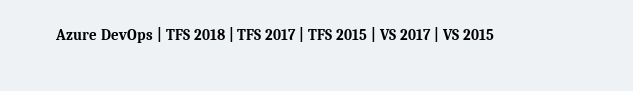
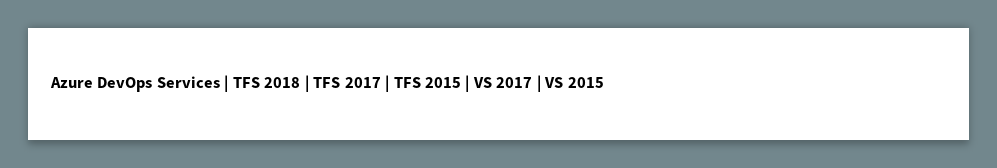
- Azure DevOps | TFS 2018 | TFS 2017 | TFS 2015 | VS 2017 | VS 2015
+ Azure DevOps Services | TFS 2018 | TFS 2017 | TFS 2015 | VS 2017 | VS 2015

